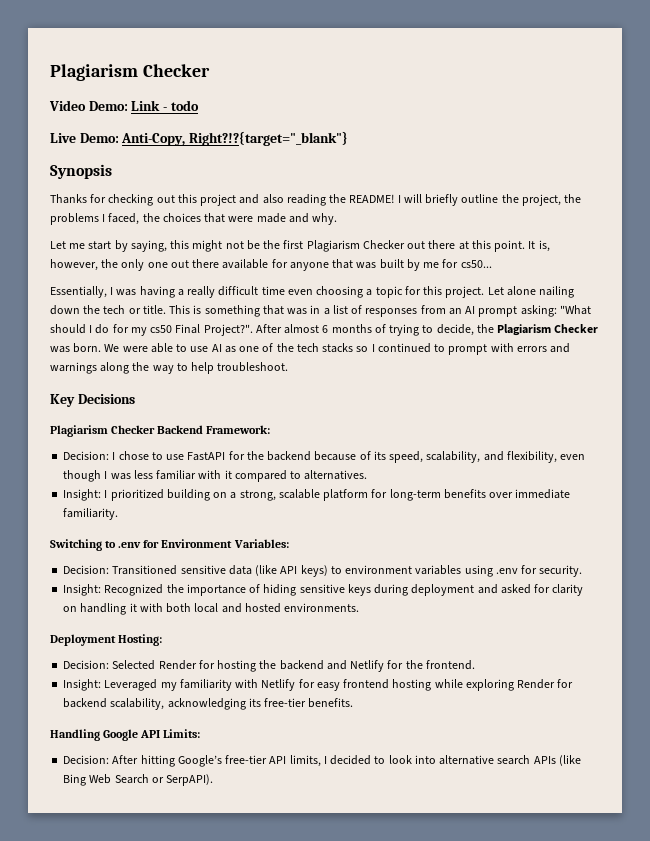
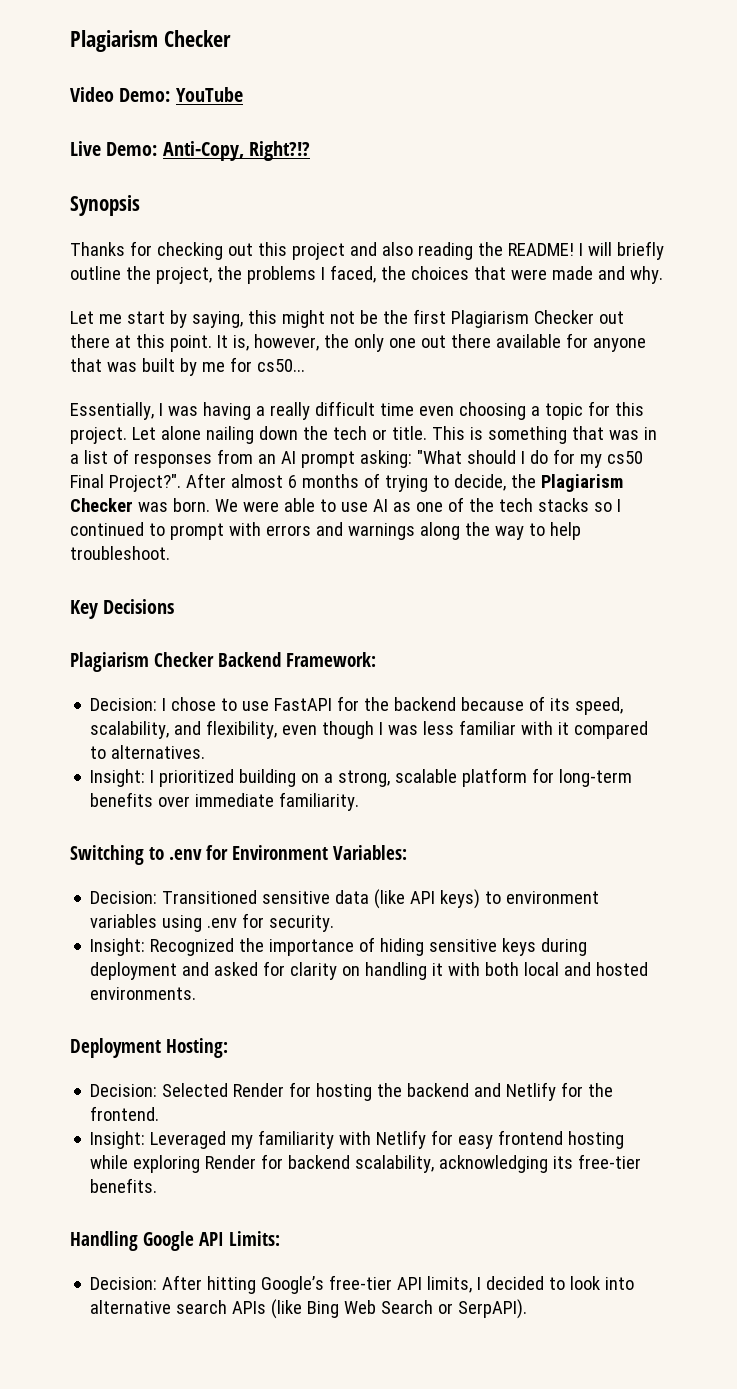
- Video Demo: Link - todo
+ Video Demo: YouTube
- Live Demo: Anti-Copy, Right?!?{target="_blank"}
+ Live Demo: Anti-Copy, Right?!?

